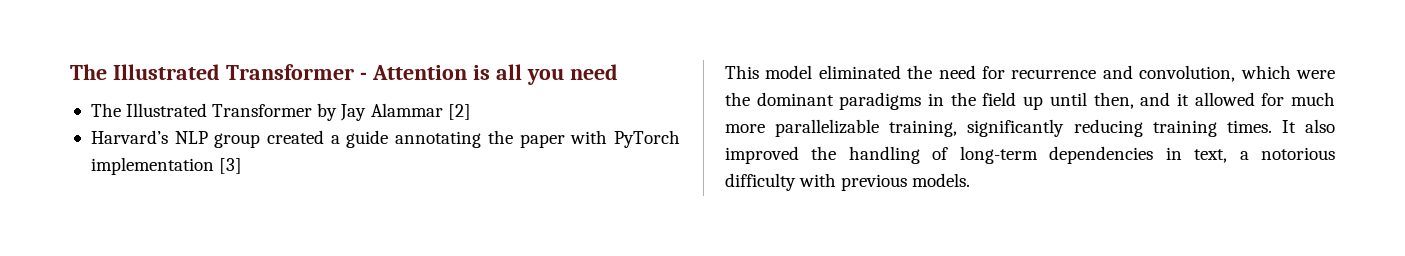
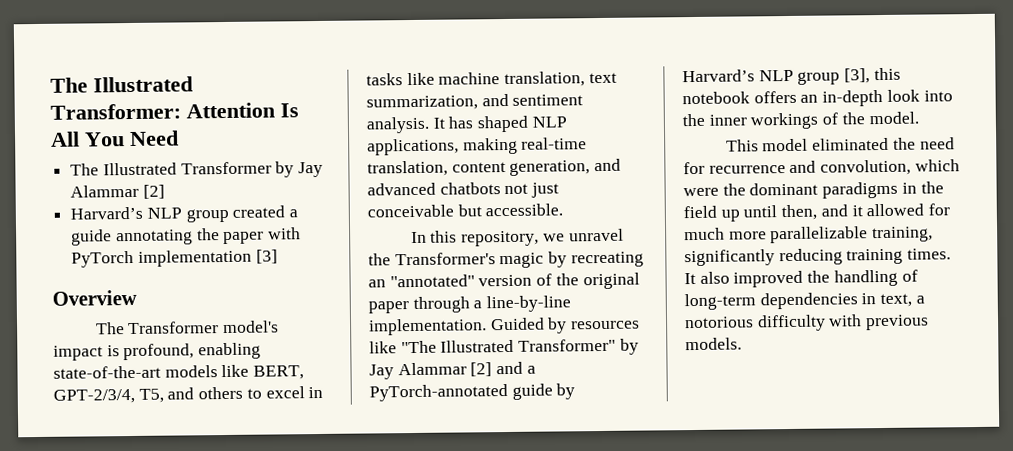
- The Illustrated Transformer - Attention is all you need
+ The Illustrated Transformer: Attention Is All You Need
+ Overview
+ The Transformer model's impact is profound, enabling state-of-the-art models like BERT, GPT-2/3/4, T5, and others to excel in tasks like machine translation, text summarization, and sentiment analysis. It has shaped NLP applications, making real-time translation, content generation, and advanced chatbots not just conceivable but accessible.
+ In this repository, we unravel the Transformer's magic by recreating an "annotated" version of the original paper through a line-by-line implementation. Guided by resources like "The Illustrated Transformer" by Jay Alammar [2] and a PyTorch-annotated guide by Harvard’s NLP group [3], this notebook offers an in-depth look into the inner workings of the model.

